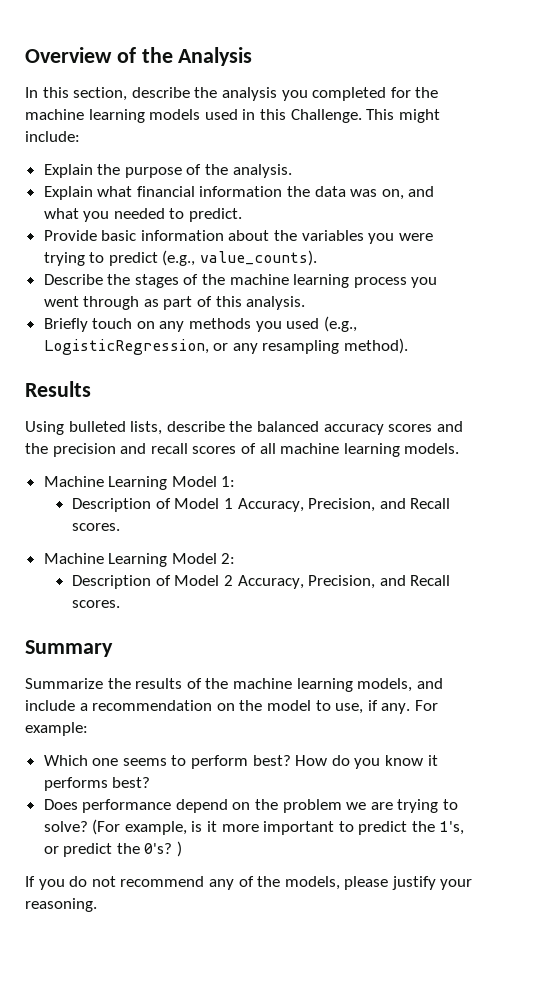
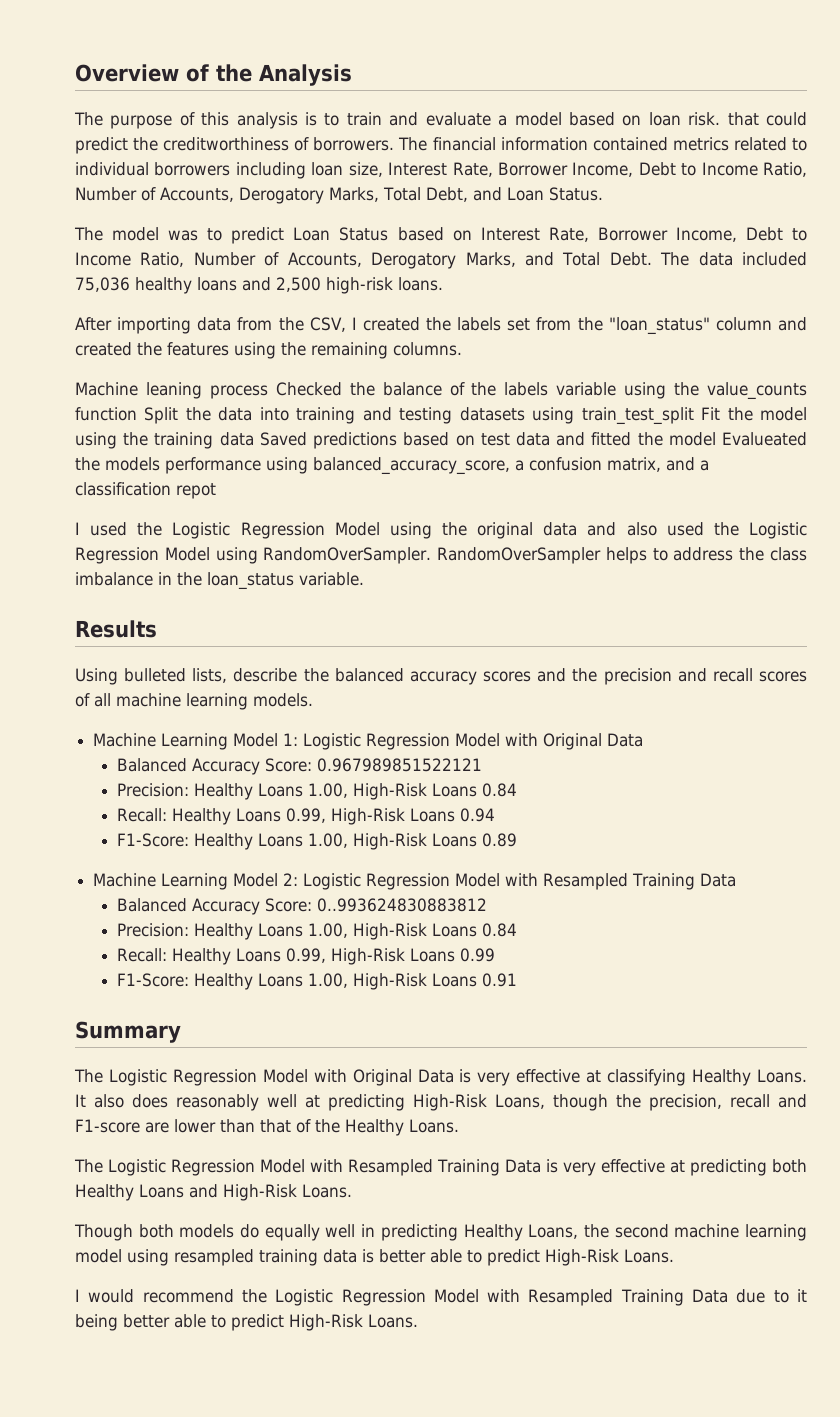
- In this section, describe the analysis you completed for the machine learning models used in this Challenge. This might include:
- Explain the purpose of the analysis.
- Explain what financial information the data was on, and what you needed to predict.
- Provide basic information about the variables you were trying to predict (e.g., value_counts).
- Describe the stages of the machine learning process you went through as part of this analysis.
- Briefly touch on any methods you used (e.g., LogisticRegression, or any resampling method).
+ The purpose of this analysis is to train and evaluate a model based on loan risk. that could predict the creditworthiness of borrowers. The financial information contained metrics related to individual borrowers including loan size, Interest Rate, Borrower Income, Debt to Income Ratio, Number of Accounts, Derogatory Marks, Total Debt, and Loan Status.
+ The model was to predict Loan Status based on Interest Rate, Borrower Income, Debt to Income Ratio, Number of Accounts, Derogatory Marks, and Total Debt. The data included 75,036 healthy loans and 2,500 high-risk loans.
+ After importing data from the CSV, I created the labels set from the "loan_status" column and created the features using the remaining columns.
+ Machine leaning process Checked the balance of the labels variable using the value_counts function Split the data into training and testing datasets using train_test_split Fit the model using the training data Saved predictions based on test data and fitted the model Evalueated the models performance using balanced_accuracy_score, a confusion matrix, and a classification repot
+ I used the Logistic Regression Model using the original data and also used the Logistic Regression Model using RandomOverSampler. RandomOverSampler helps to address the class imbalance in the loan_status variable.
- Machine Learning Model 1:
- Description of Model 1 Accuracy, Precision, and Recall scores.
- Machine Learning Model 2:
- Description of Model 2 Accuracy, Precision, and Recall scores.
+ Machine Learning Model 1: Logistic Regression Model with Original Data
+ Balanced Accuracy Score: 0.967989851522121
+ Precision: Healthy Loans 1.00, High-Risk Loans 0.84
+ Recall: Healthy Loans 0.99, High-Risk Loans 0.94
+ F1-Score: Healthy Loans 1.00, High-Risk Loans 0.89
+ Machine Learning Model 2: Logistic Regression Model with Resampled Training Data
+ Balanced Accuracy Score: 0..993624830883812
+ Precision: Healthy Loans 1.00, High-Risk Loans 0.84
+ Recall: Healthy Loans 0.99, High-Risk Loans 0.99
+ F1-Score: Healthy Loans 1.00, High-Risk Loans 0.91
  Summary
- Summarize the results of the machine learning models, and include a recommendation on the model to use, if any. For example:
- Which one seems to perform best? How do you know it performs best?
- Does performance depend on the problem we are trying to solve? (For example, is it more important to predict the 1's, or predict the 0's? )
- If you do not recommend any of the models, please justify your reasoning.
+ The Logistic Regression Model with Original Data is very effective at classifying Healthy Loans. It also does reasonably well at predicting High-Risk Loans, though the precision, recall and F1-score are lower than that of the Healthy Loans.
+ The Logistic Regression Model with Resampled Training Data is very effective at predicting both Healthy Loans and High-Risk Loans.
+ Though both models do equally well in predicting Healthy Loans, the second machine learning model using resampled training data is better able to predict High-Risk Loans.
+ I would recommend the Logistic Regression Model with Resampled Training Data due to it being better able to predict High-Risk Loans.

